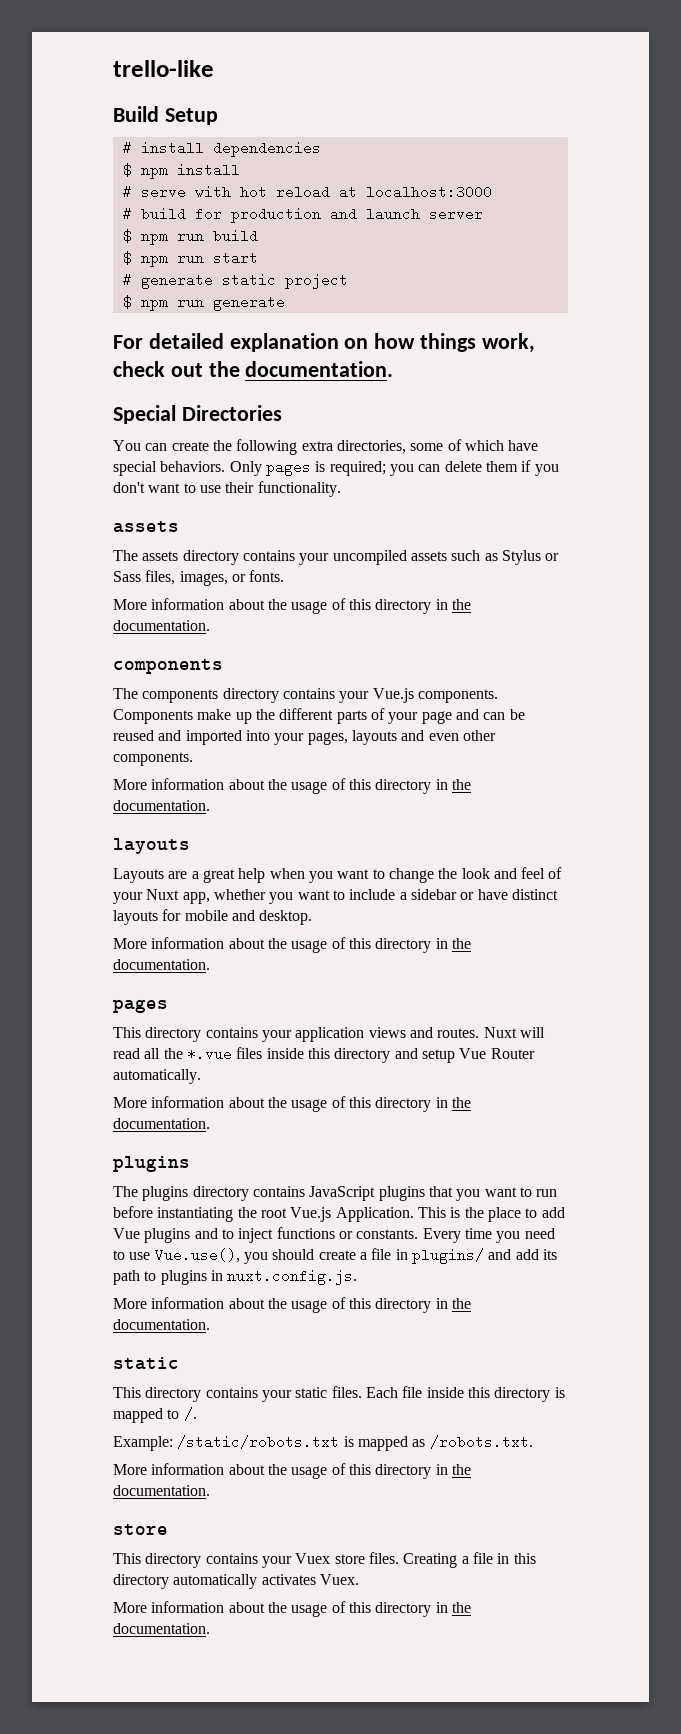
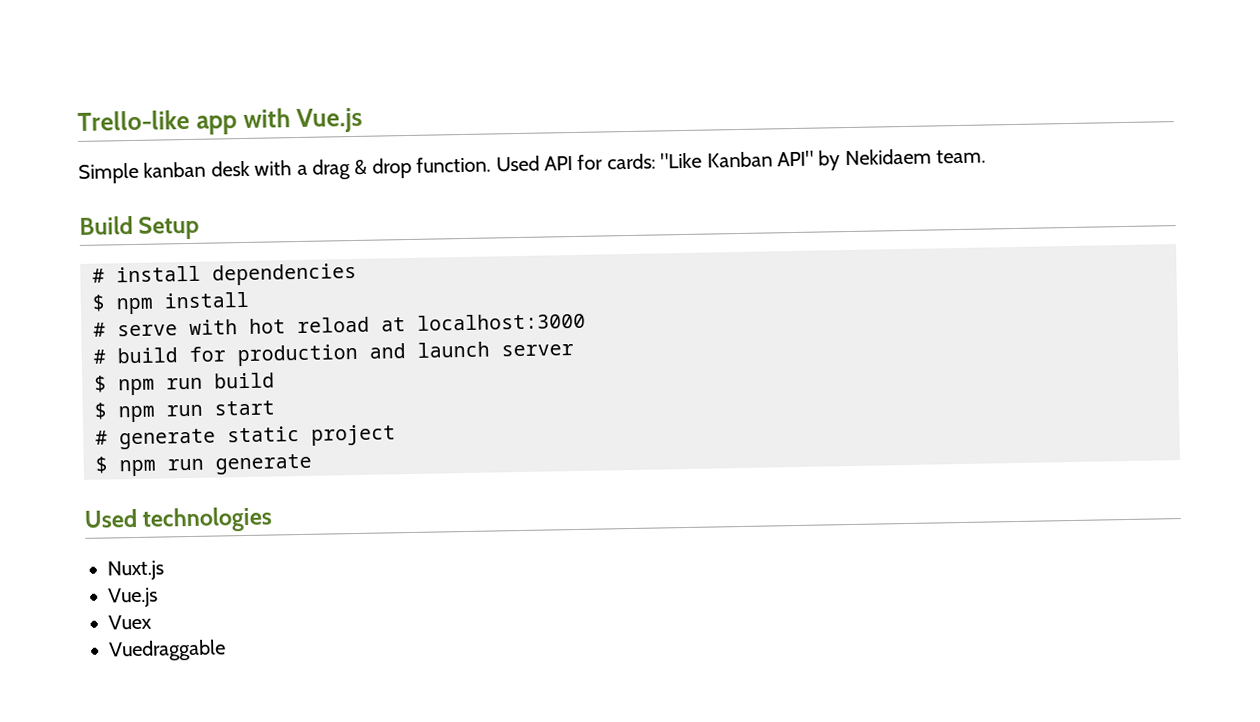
- trello-like
+ Trello-like app with Vue.js
+ Simple kanban desk with a drag & drop function. Used API for cards: "Like Kanban API" by Nekidaem team.
- For detailed explanation on how things work, check out the documentation.
- Special Directories
- You can create the following extra directories, some of which have special behaviors. Only pages is required; you can delete them if you don't want to use their functionality.
- assets
- The assets directory contains your uncompiled assets such as Stylus or Sass files, images, or fonts.
- More information about the usage of this directory in the documentation.
- components
- The components directory contains your Vue.js components. Components make up the different parts of your page and can be reused and imported into your pages, layouts and even other components.
- More information about the usage of this directory in the documentation.
- layouts
- Layouts are a great help when you want to change the look and feel of your Nuxt app, whether you want to include a sidebar or have distinct layouts for mobile and desktop.
- More information about the usage of this directory in the documentation.
- pages
- This directory contains your application views and routes. Nuxt will read all the *.vue files inside this directory and setup Vue Router automatically.
- More information about the usage of this directory in the documentation.
- plugins
- The plugins directory contains JavaScript plugins that you want to run before instantiating the root Vue.js Application. This is the place to add Vue plugins and to inject functions or constants. Every time you need to use Vue.use(), you should create a file in plugins/ and add its path to plugins in nuxt.config.js.
- More information about the usage of this directory in the documentation.
- static
- This directory contains your static files. Each file inside this directory is mapped to /.
- Example: /static/robots.txt is mapped as /robots.txt.
- More information about the usage of this directory in the documentation.
- store
- This directory contains your Vuex store files. Creating a file in this directory automatically activates Vuex.
- More information about the usage of this directory in the documentation.
+ Used technologies
+ Nuxt.js
+ Vue.js
+ Vuex
+ Vuedraggable

